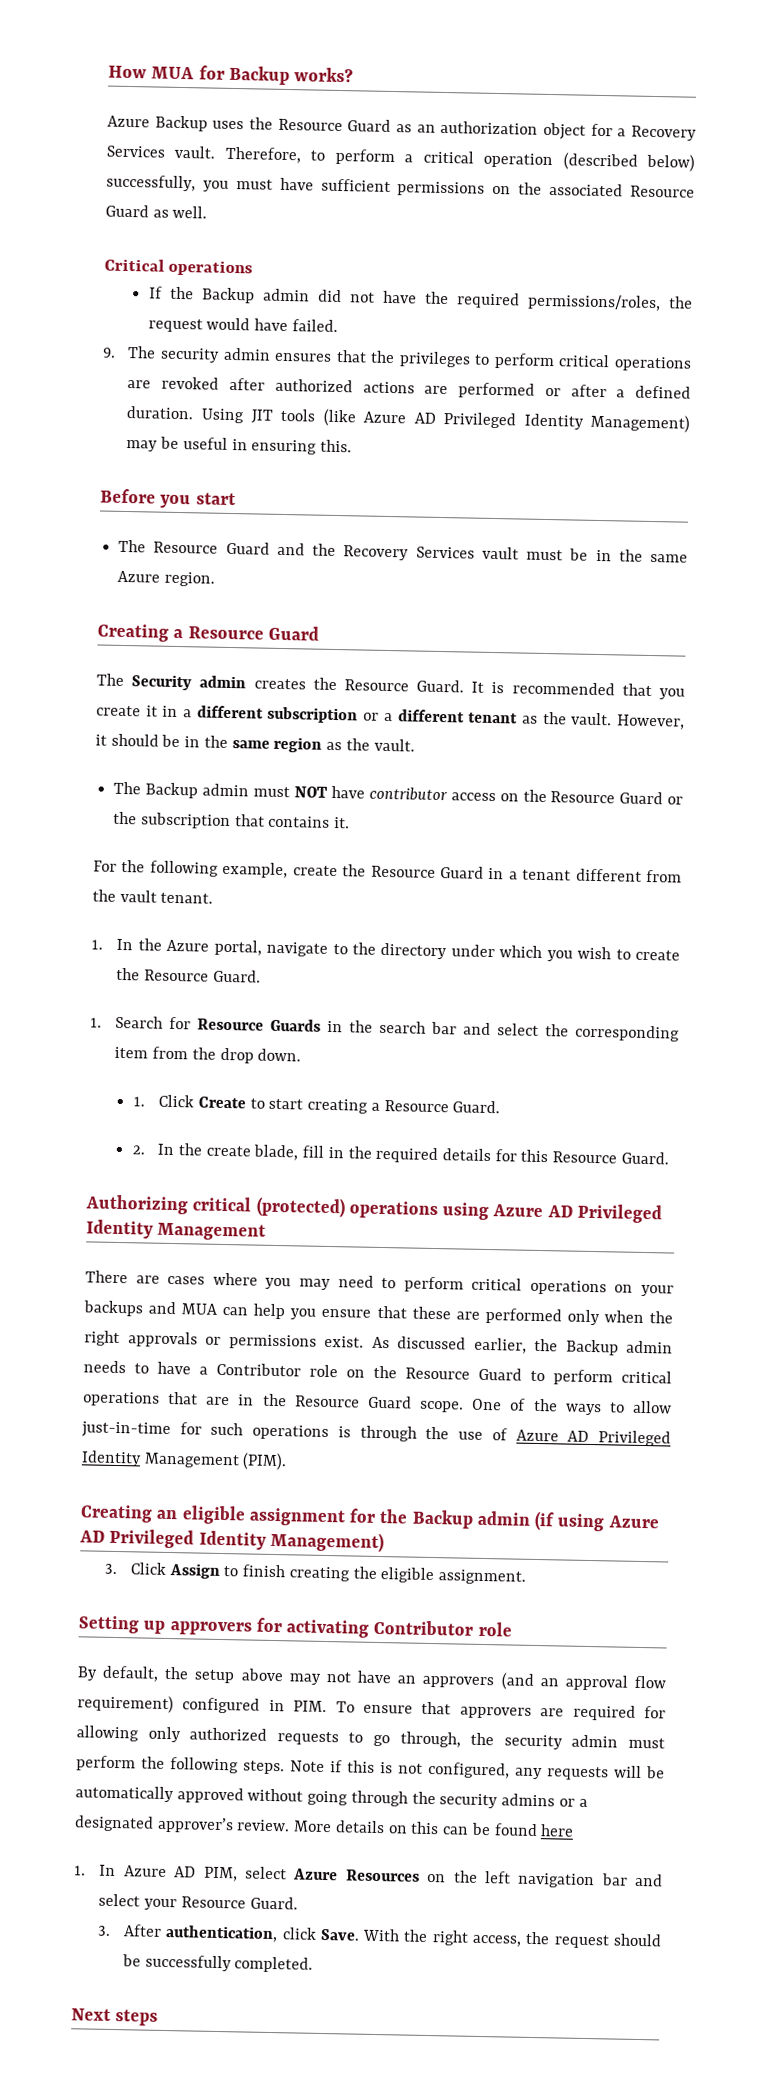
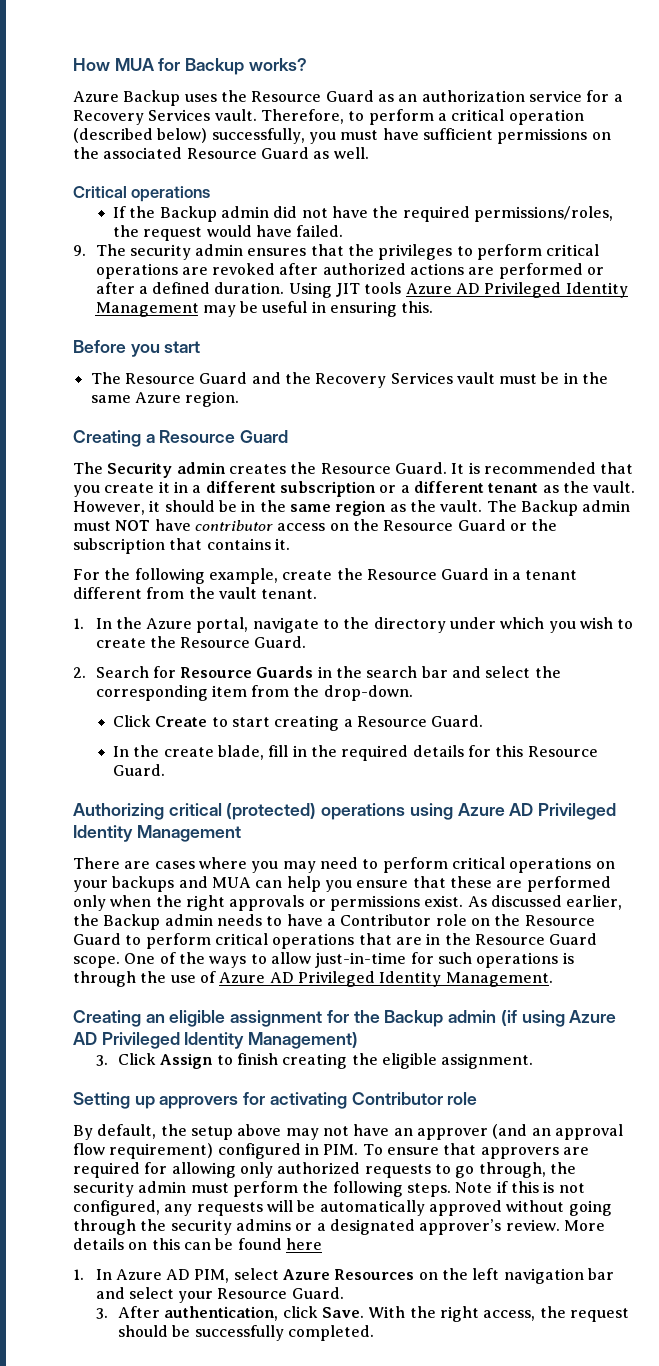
- Azure Backup uses the Resource Guard as an authorization object for a Recovery Services vault.
+ Azure Backup uses the Resource Guard as an authorization service for a Recovery Services vault.
- Using JIT tools (like Azure AD Privileged Identity Management) may be useful in ensuring this.
+ Using JIT tools Azure AD Privileged Identity Management may be useful in ensuring this.
- However, it should be in the same region as the vault.
- The Backup admin must NOT have contributor access on the Resource Guard or the subscription that contains it.
+ However, it should be in the same region as the vault. The Backup admin must NOT have contributor access on the Resource Guard or the subscription that contains it.
- 1. Search for Resource Guards in the search bar and select the corresponding item from the drop down.
- 1. Click Create to start creating a Resource Guard.
+ 2. Search for Resource Guards in the search bar and select the corresponding item from the drop-down.
+ Click Create to start creating a Resource Guard.
- 2. In the create blade, fill in the required details for this Resource Guard.
+ In the create blade, fill in the required details for this Resource Guard.
- One of the ways to allow just-in-time for such operations is through the use of Azure AD Privileged Identity Management (PIM).
+ One of the ways to allow just-in-time for such operations is through the use of Azure AD Privileged Identity Management.
- By default, the setup above may not have an approvers (and an approval flow requirement) configured in PIM. To ensure that approvers are required for allowing only authorized requests to go through, the security admin must perform the following steps.
+ By default, the setup above may not have an approver (and an approval flow requirement) configured in PIM. To ensure that approvers are required for allowing only authorized requests to go through, the security admin must perform the following steps.
- Next steps

